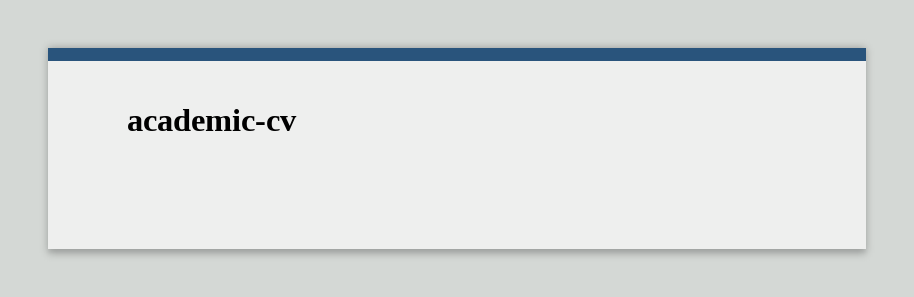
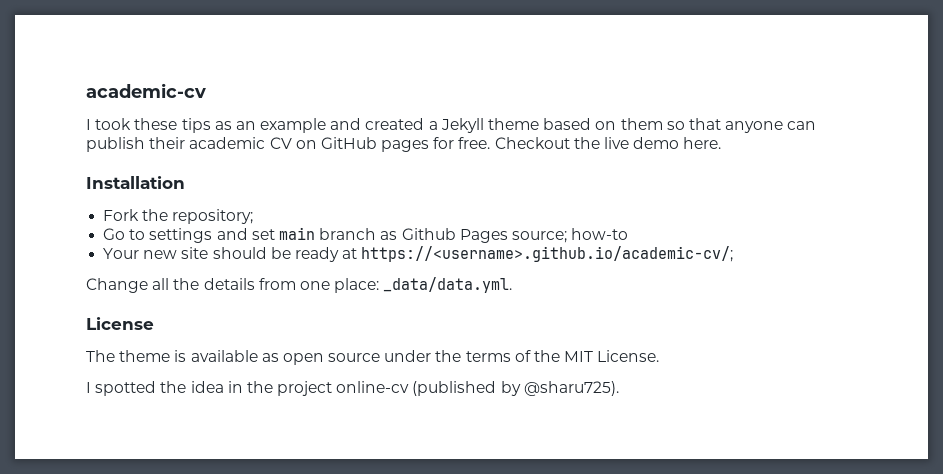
+ I took these tips as an example and created a Jekyll theme based on them so that anyone can publish their academic CV on GitHub pages for free. Checkout the live demo here.
+ Installation
+ Fork the repository;
+ Go to settings and set main branch as Github Pages source; how-to
+ Your new site should be ready at https://<username>.github.io/academic-cv/;
+ Change all the details from one place: _data/data.yml.
+ License
+ The theme is available as open source under the terms of the MIT License.
+ I spotted the idea in the project online-cv (published by @sharu725).

